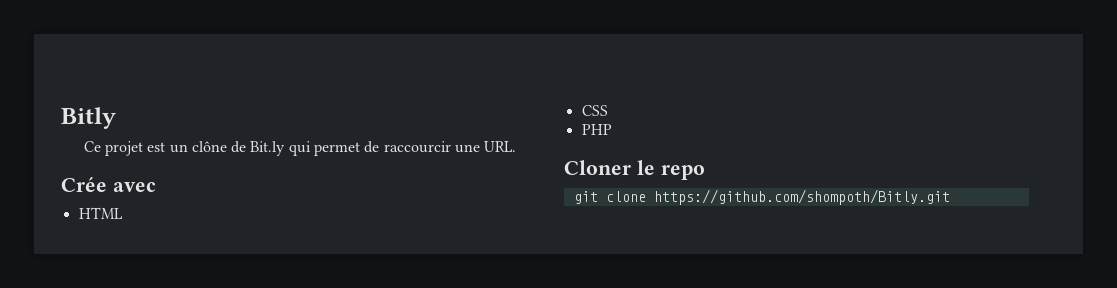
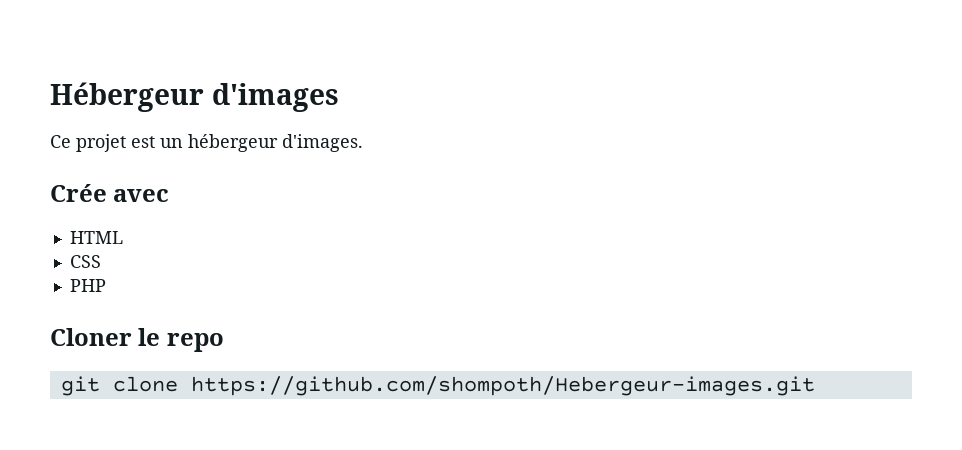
- Bitly
+ Hébergeur d'images
- Ce projet est un clône de Bit.ly qui permet de raccourcir une URL.
+ Ce projet est un hébergeur d'images.
- git clone https://github.com/shompoth/Bitly.git
+ git clone https://github.com/shompoth/Hebergeur-images.git

